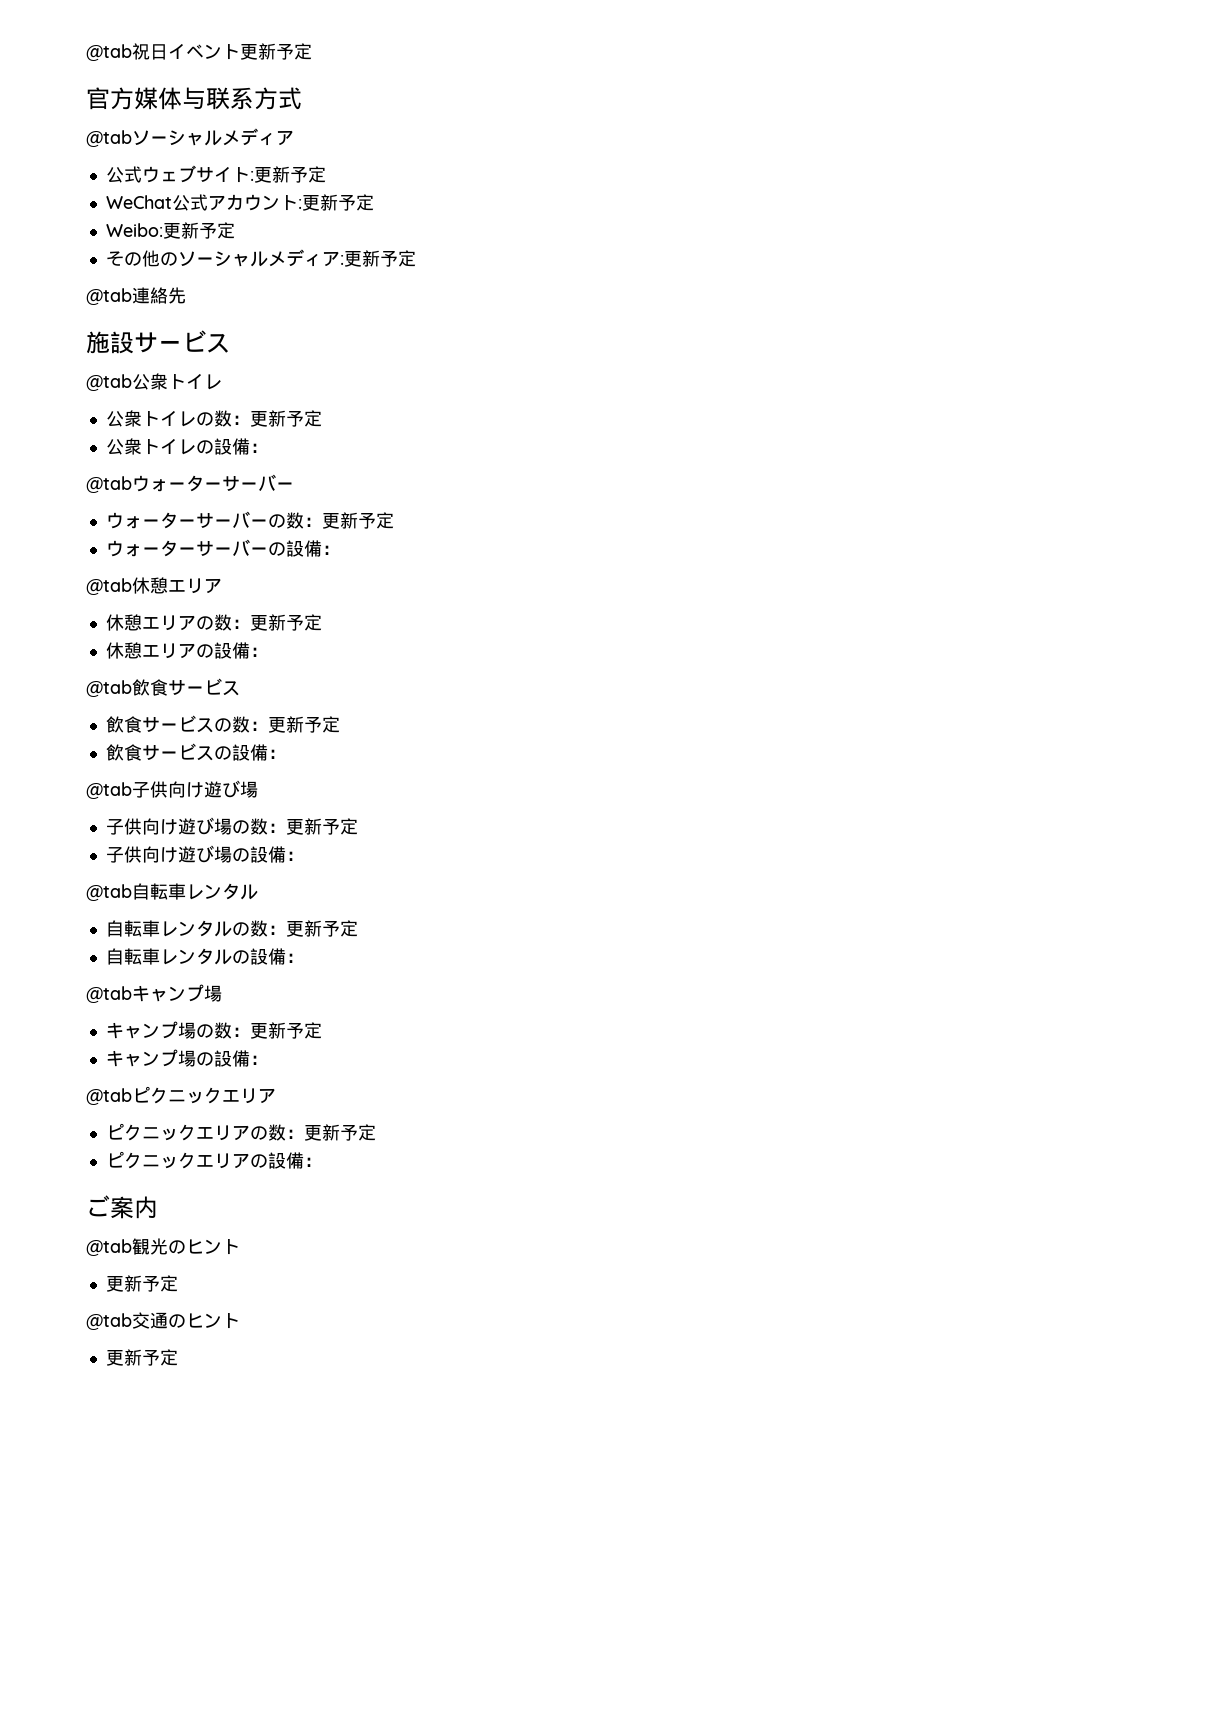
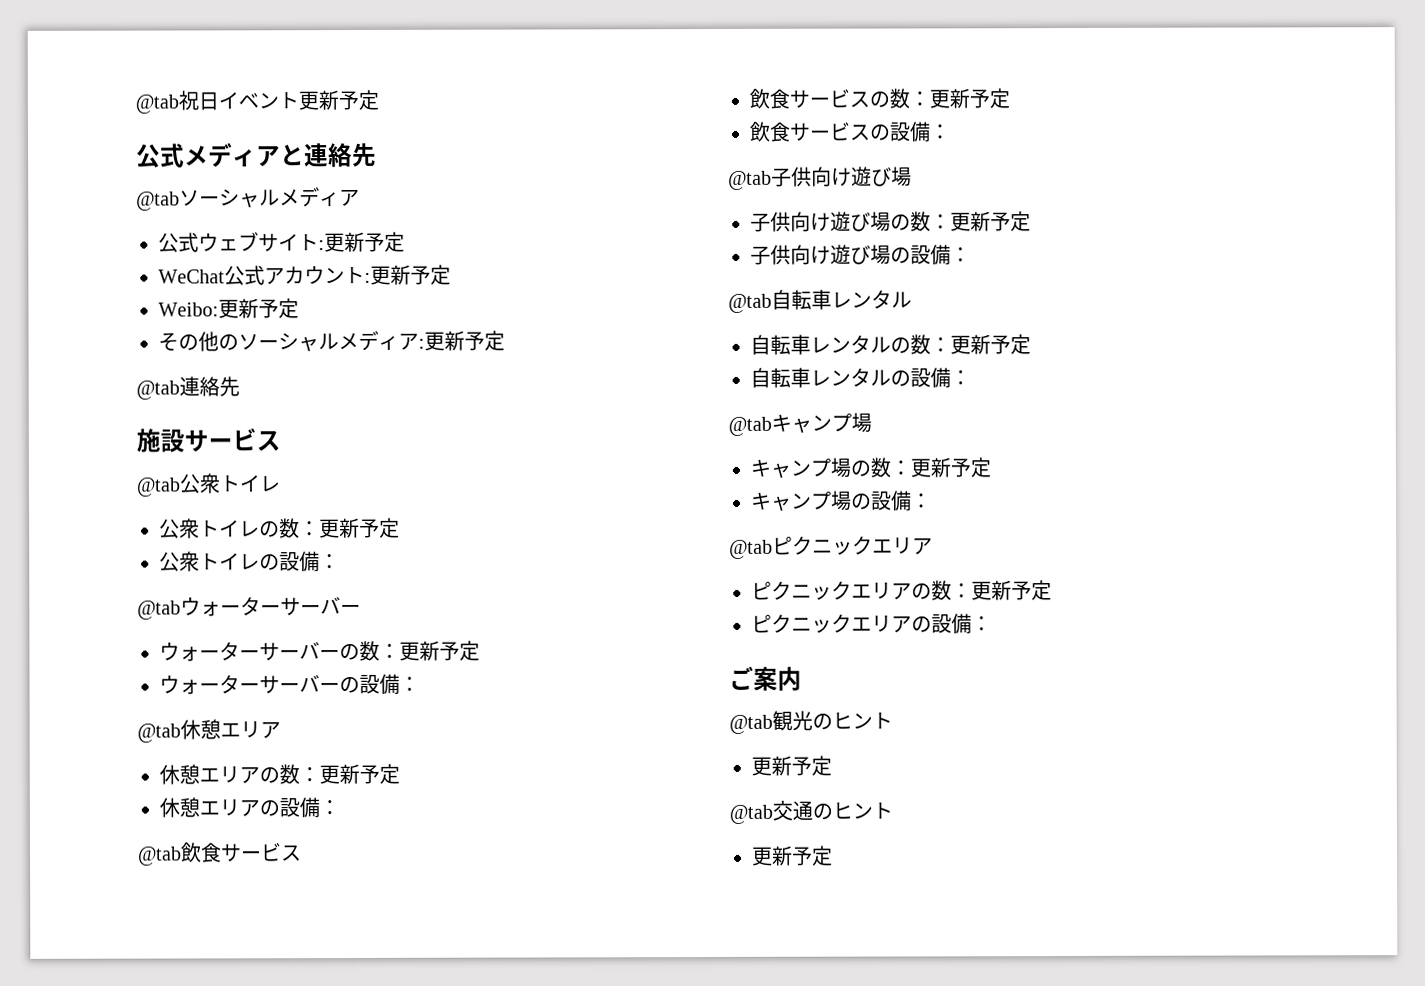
- 官方媒体与联系方式
+ 公式メディアと連絡先

